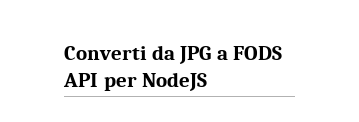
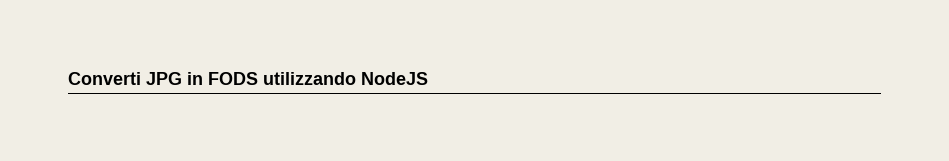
- Converti da JPG a FODS API per NodeJS
+ Converti JPG in FODS utilizzando NodeJS

